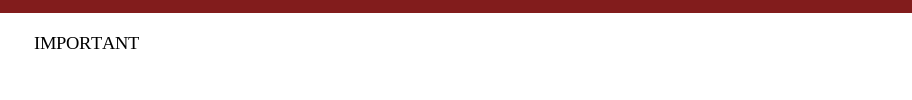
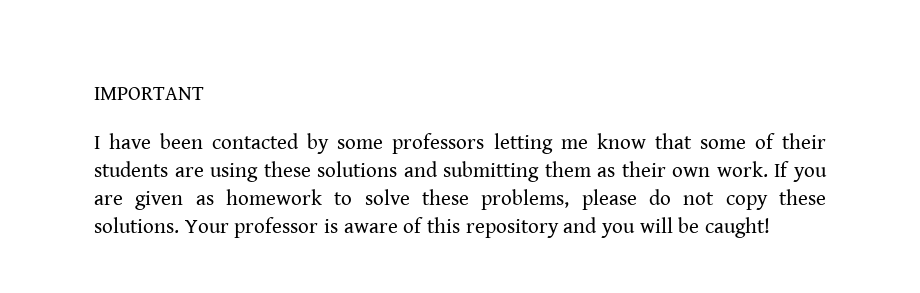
+ I have been contacted by some professors letting me know that some of their students are using these solutions and submitting them as their own work. If you are given as homework to solve these problems, please do not copy these solutions. Your professor is aware of this repository and you will be caught!

